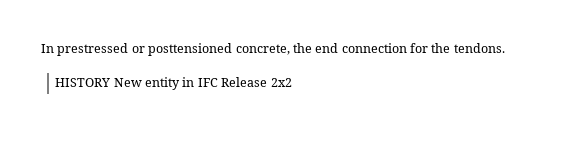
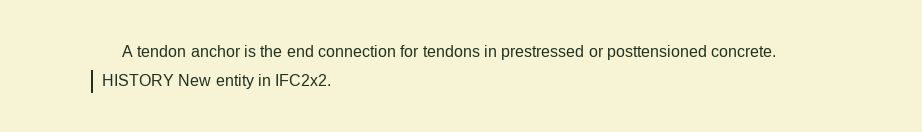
- In prestressed or posttensioned concrete, the end connection for the tendons.
+ A tendon anchor is the end connection for tendons in prestressed or posttensioned concrete.
- HISTORY New entity in IFC Release 2x2
+ HISTORY New entity in IFC2x2.

